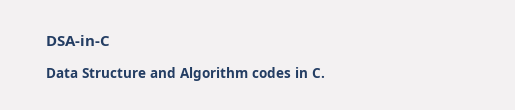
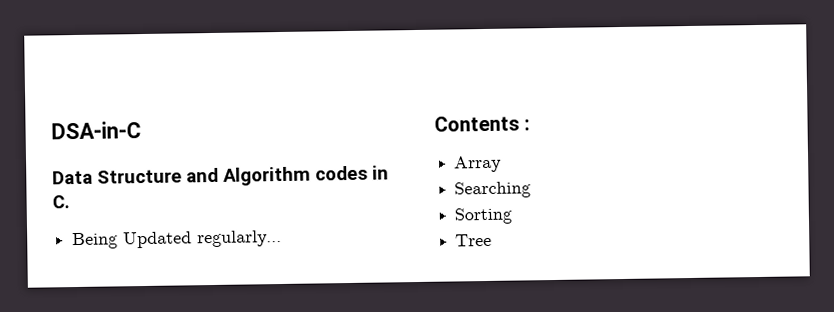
+ Being Updated regularly...
+ Contents :
+ Array
+ Searching
+ Sorting
+ Tree

